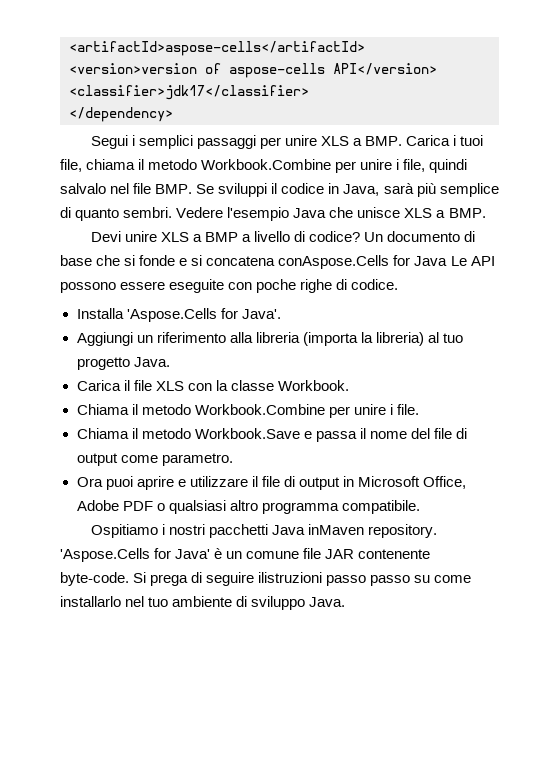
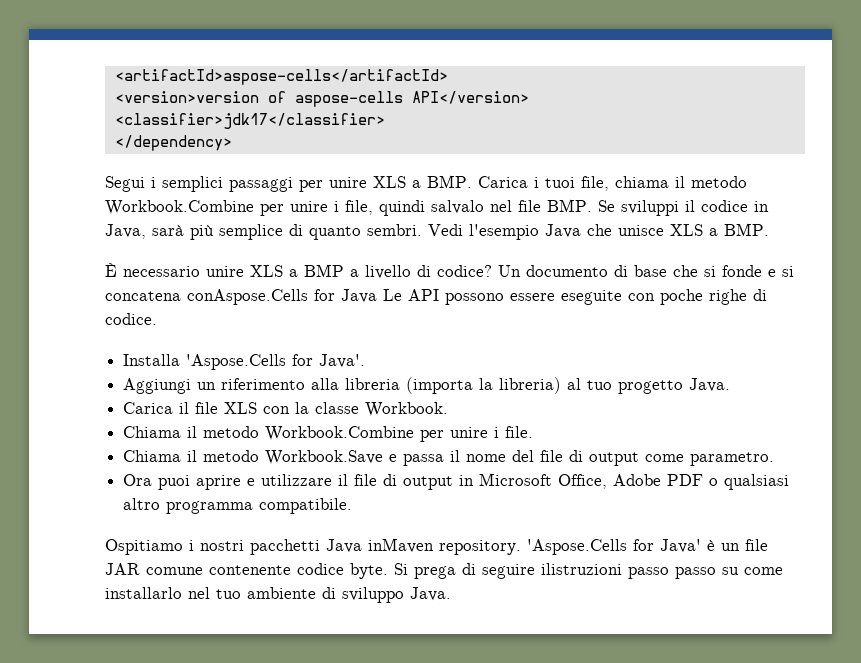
- Vedere l'esempio Java che unisce XLS a BMP.
+ Vedi l'esempio Java che unisce XLS a BMP.
- Devi unire XLS a BMP a livello di codice?
+ È necessario unire XLS a BMP a livello di codice?
- 'Aspose.Cells for Java' è un comune file JAR contenente byte-code.
+ 'Aspose.Cells for Java' è un file JAR comune contenente codice byte.

